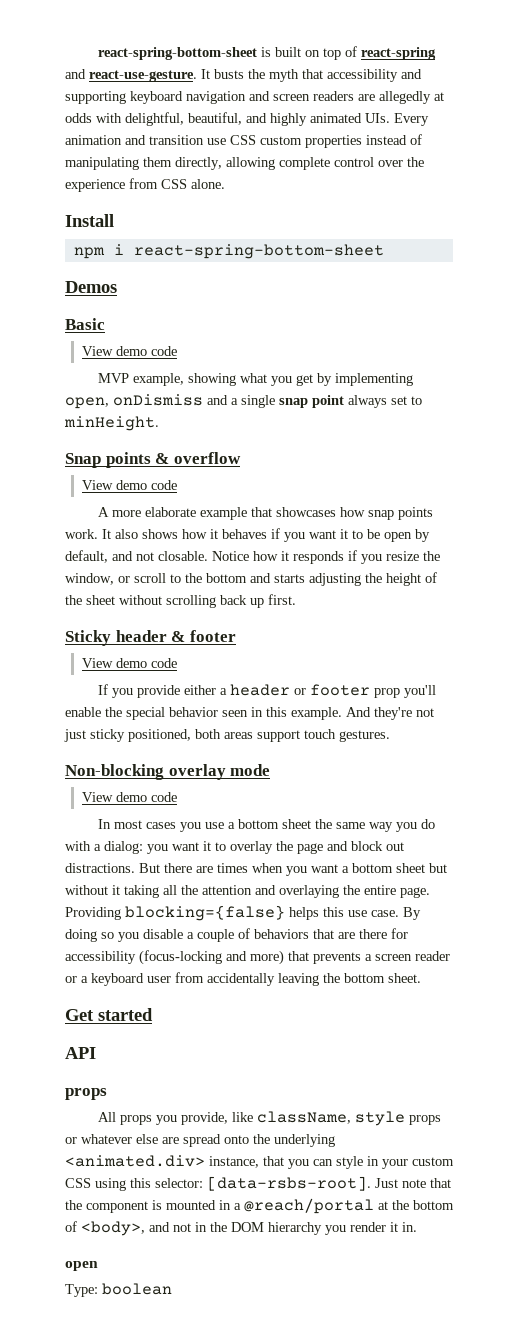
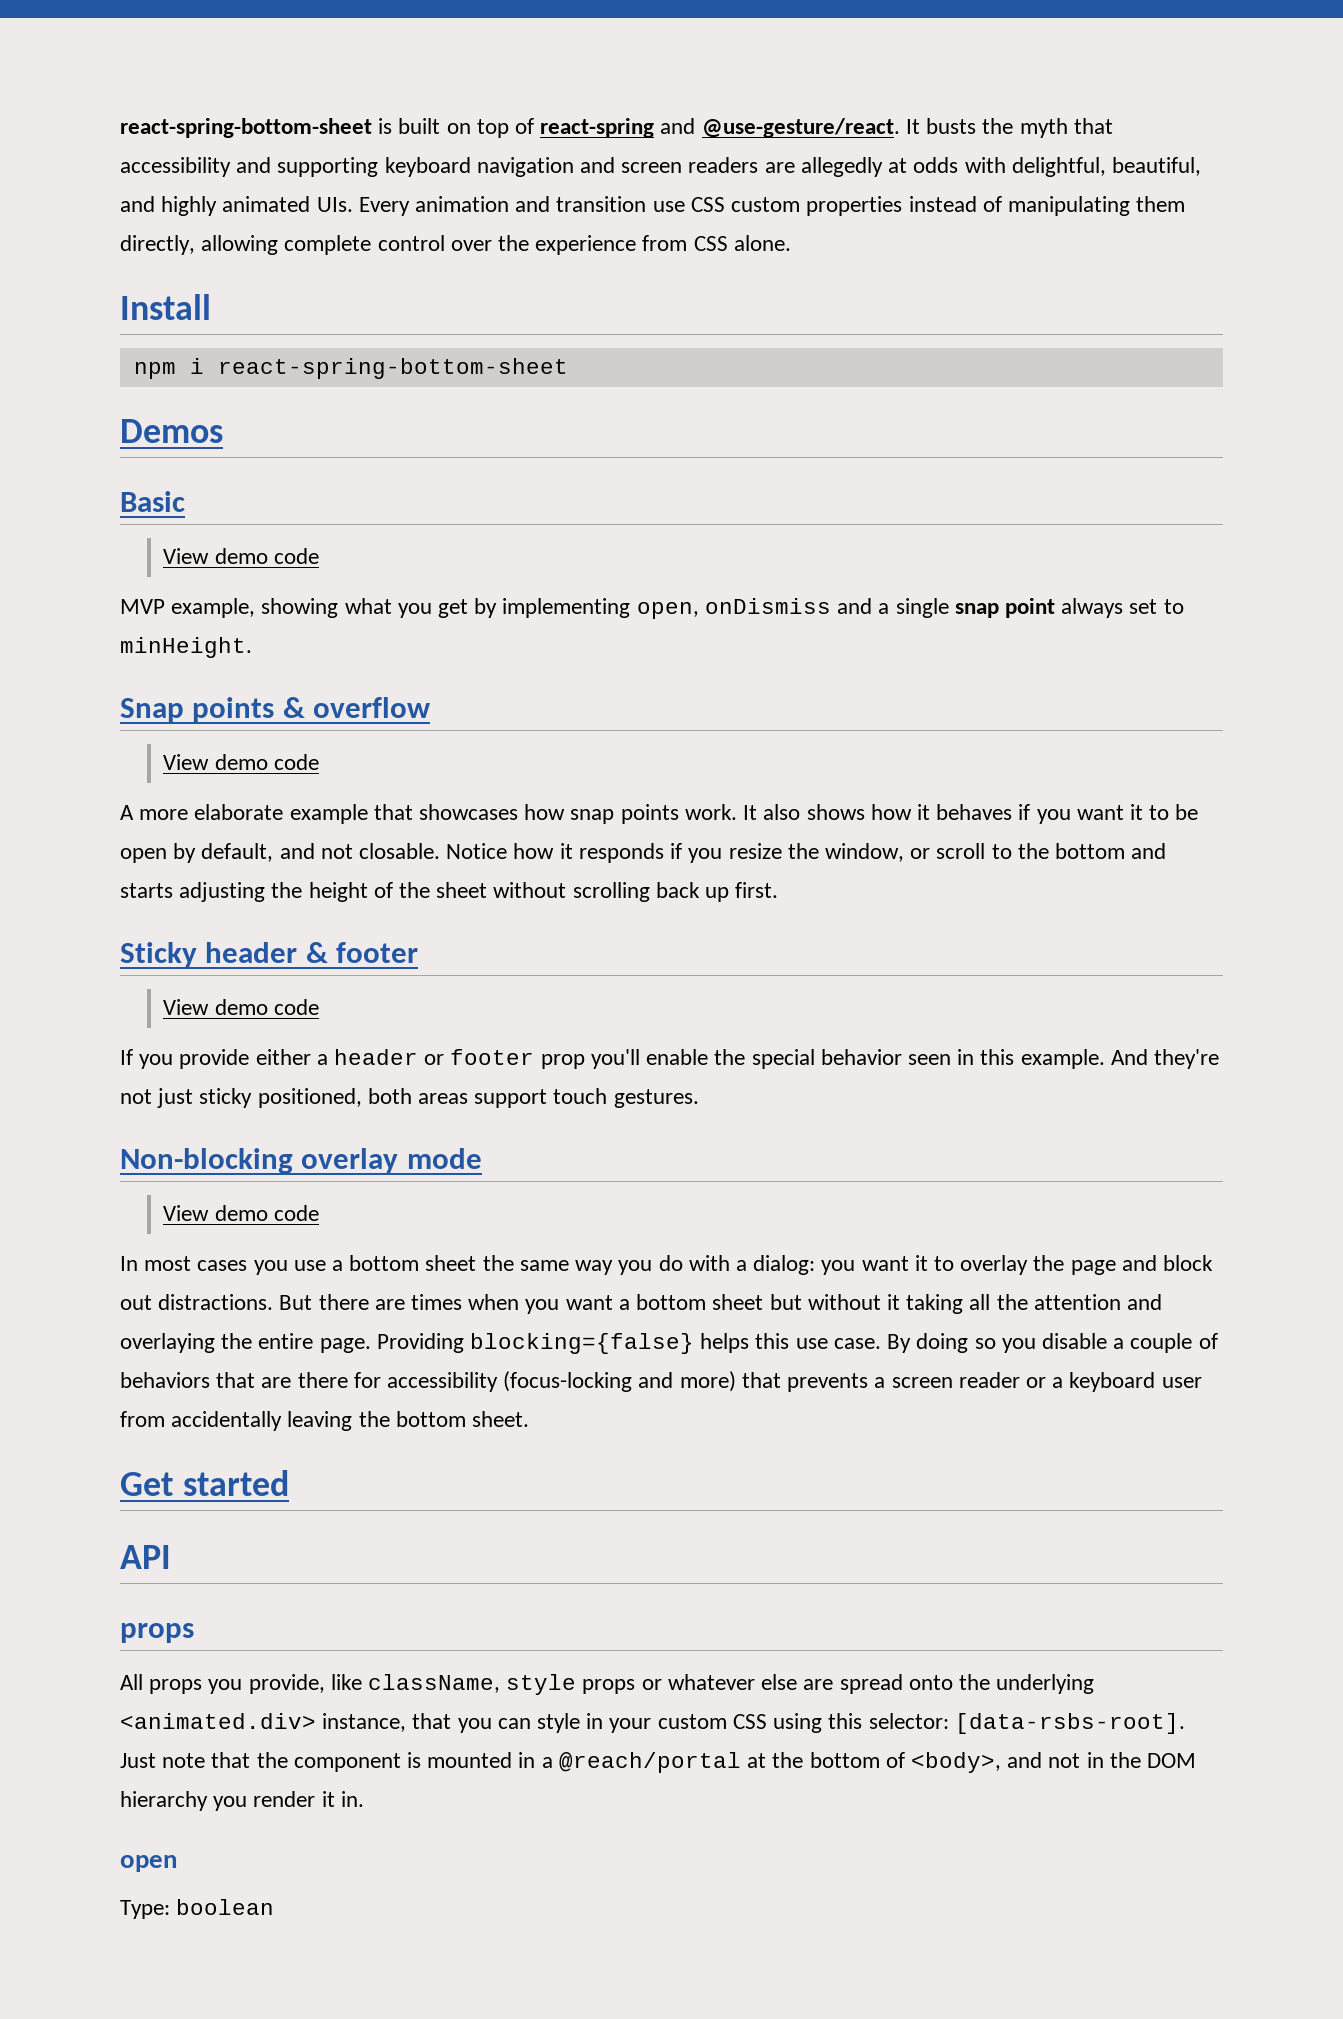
- react-spring-bottom-sheet is built on top of react-spring and react-use-gesture.
+ react-spring-bottom-sheet is built on top of react-spring and @use-gesture/react.

